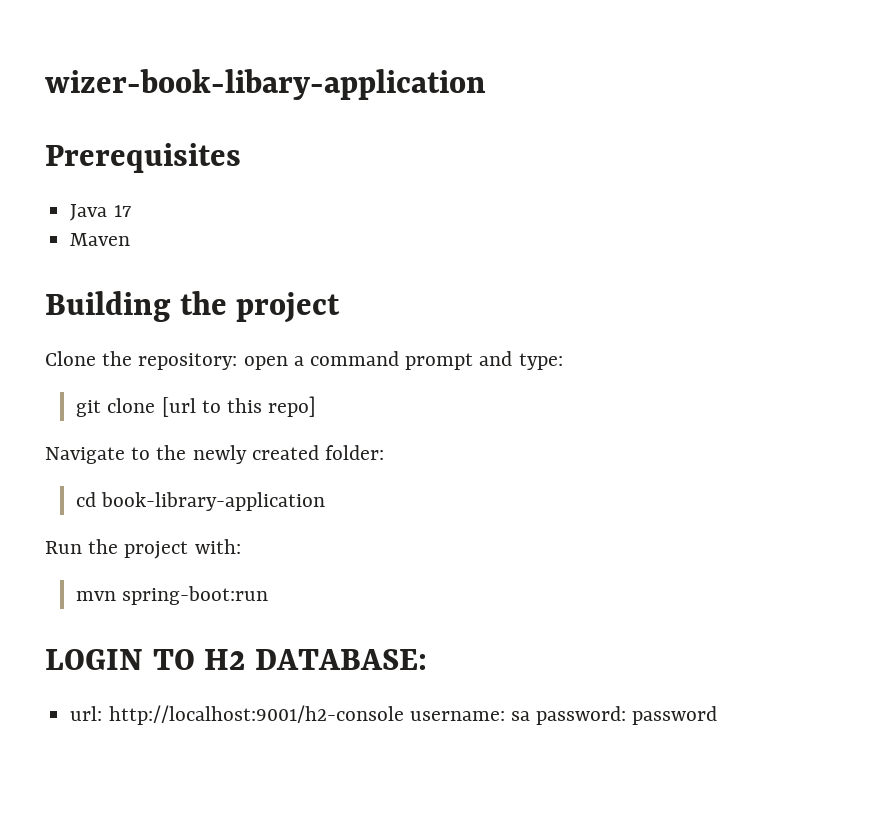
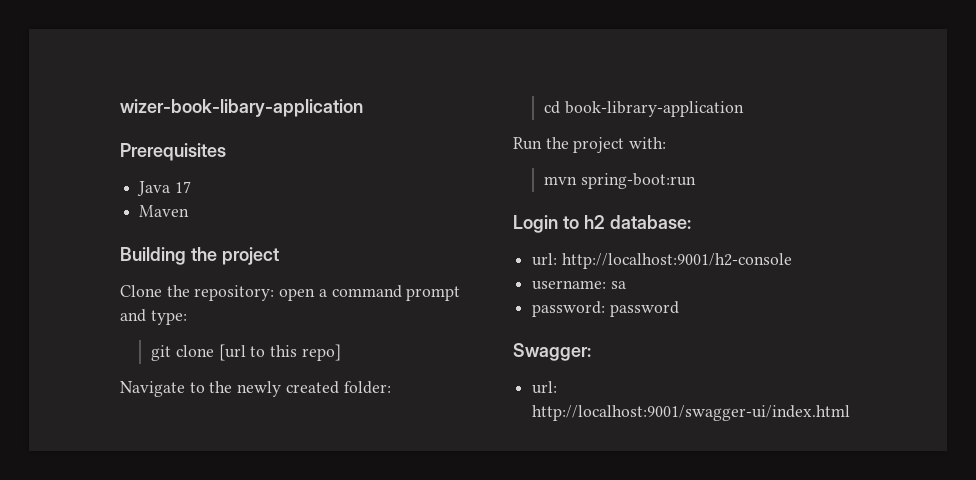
- LOGIN TO H2 DATABASE:
+ Login to h2 database:
- url: http://localhost:9001/h2-console username: sa password: password
+ url: http://localhost:9001/h2-console
+ username: sa
+ password: password
+ Swagger:
+ url: http://localhost:9001/swagger-ui/index.html

